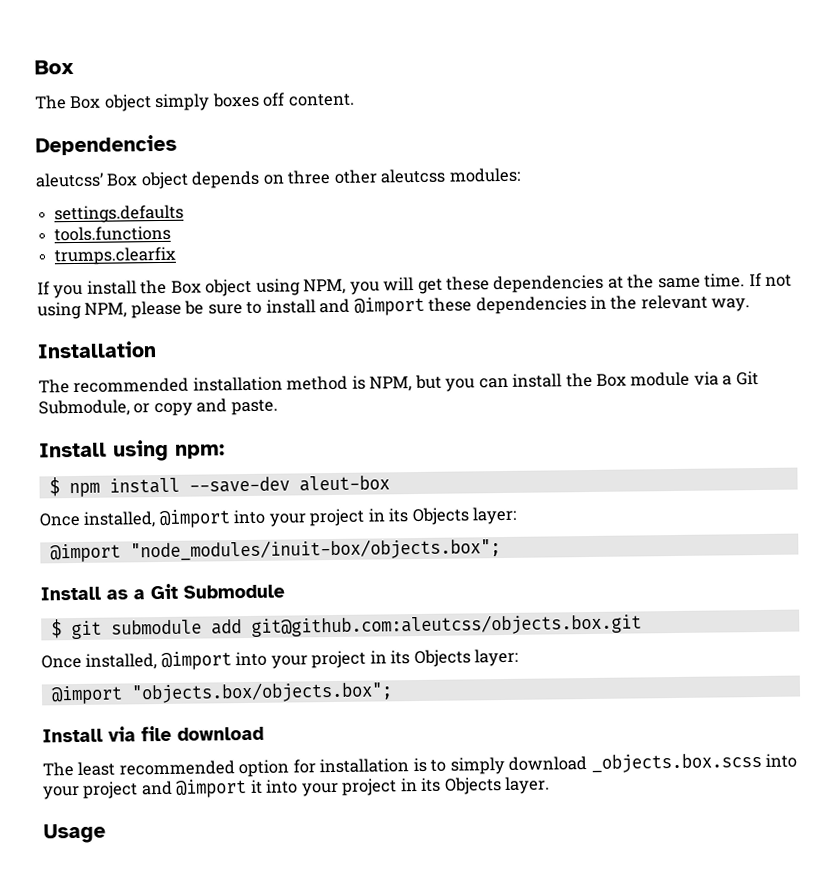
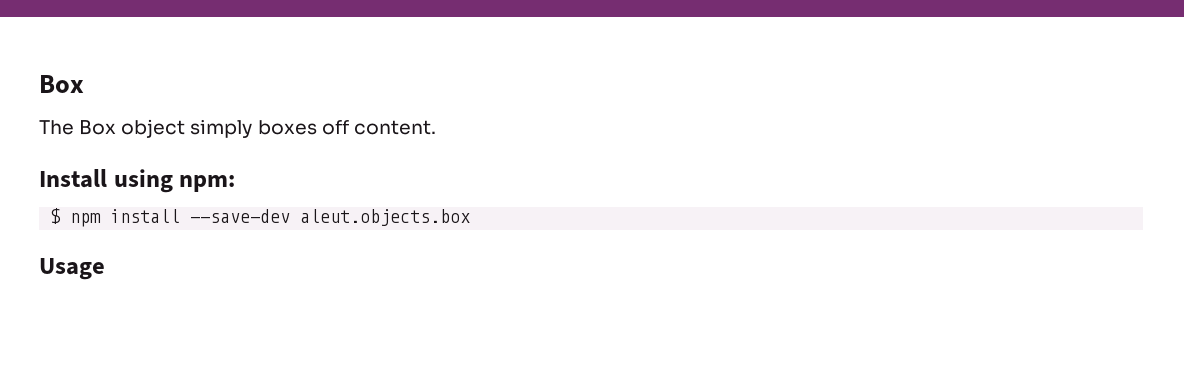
- Dependencies
- aleutcss’ Box object depends on three other aleutcss modules:
- settings.defaults
- tools.functions
- trumps.clearfix
- If you install the Box object using NPM, you will get these dependencies at the same time. If not using NPM, please be sure to install and @import these dependencies in the relevant way.
- Installation
- The recommended installation method is NPM, but you can install the Box module via a Git Submodule, or copy and paste.
- $ npm install --save-dev aleut-box
- Once installed, @import into your project in its Objects layer:
- @import "node_modules/inuit-box/objects.box";
- Install as a Git Submodule
- $ git submodule add git@github.com:aleutcss/objects.box.git
- Once installed, @import into your project in its Objects layer:
- @import "objects.box/objects.box";
- Install via file download
- The least recommended option for installation is to simply download _objects.box.scss into your project and @import it into your project in its Objects layer.
+ $ npm install --save-dev aleut.objects.box

